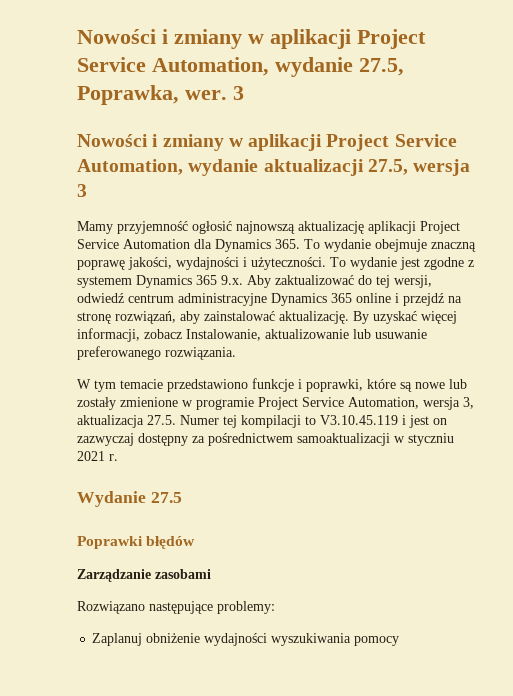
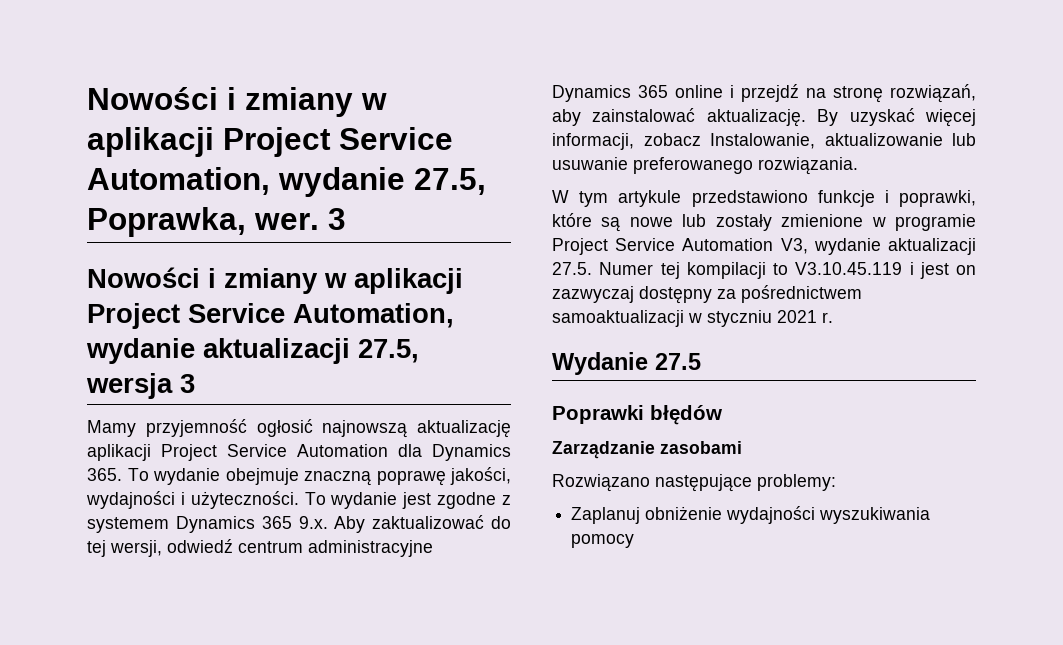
- W tym temacie przedstawiono funkcje i poprawki, które są nowe lub zostały zmienione w programie Project Service Automation, wersja 3, aktualizacja 27.5. Numer tej kompilacji to V3.10.45.119 i jest on zazwyczaj dostępny za pośrednictwem samoaktualizacji w styczniu 2021 r.
+ W tym artykule przedstawiono funkcje i poprawki, które są nowe lub zostały zmienione w programie Project Service Automation V3, wydanie aktualizacji 27.5. Numer tej kompilacji to V3.10.45.119 i jest on zazwyczaj dostępny za pośrednictwem samoaktualizacji w styczniu 2021 r.

